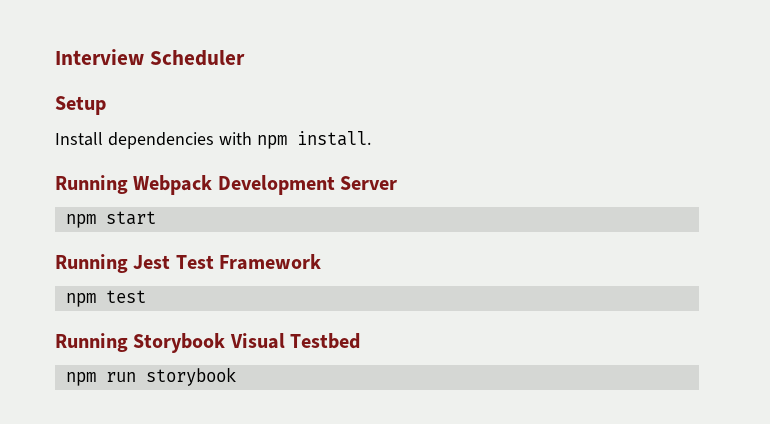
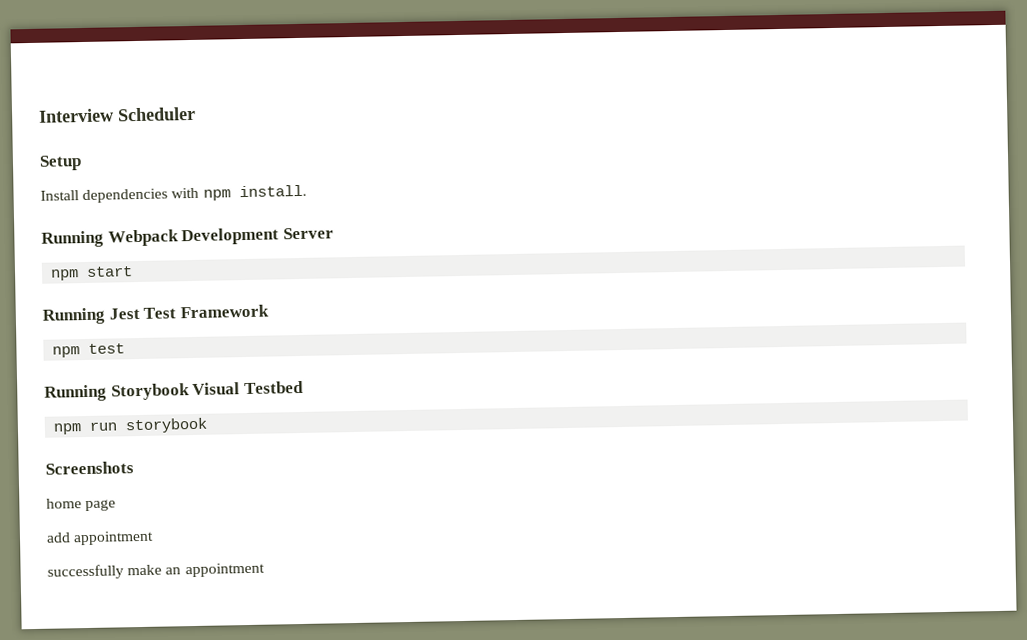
+ Screenshots
+ home page
+ add appointment
+ successfully make an appointment

